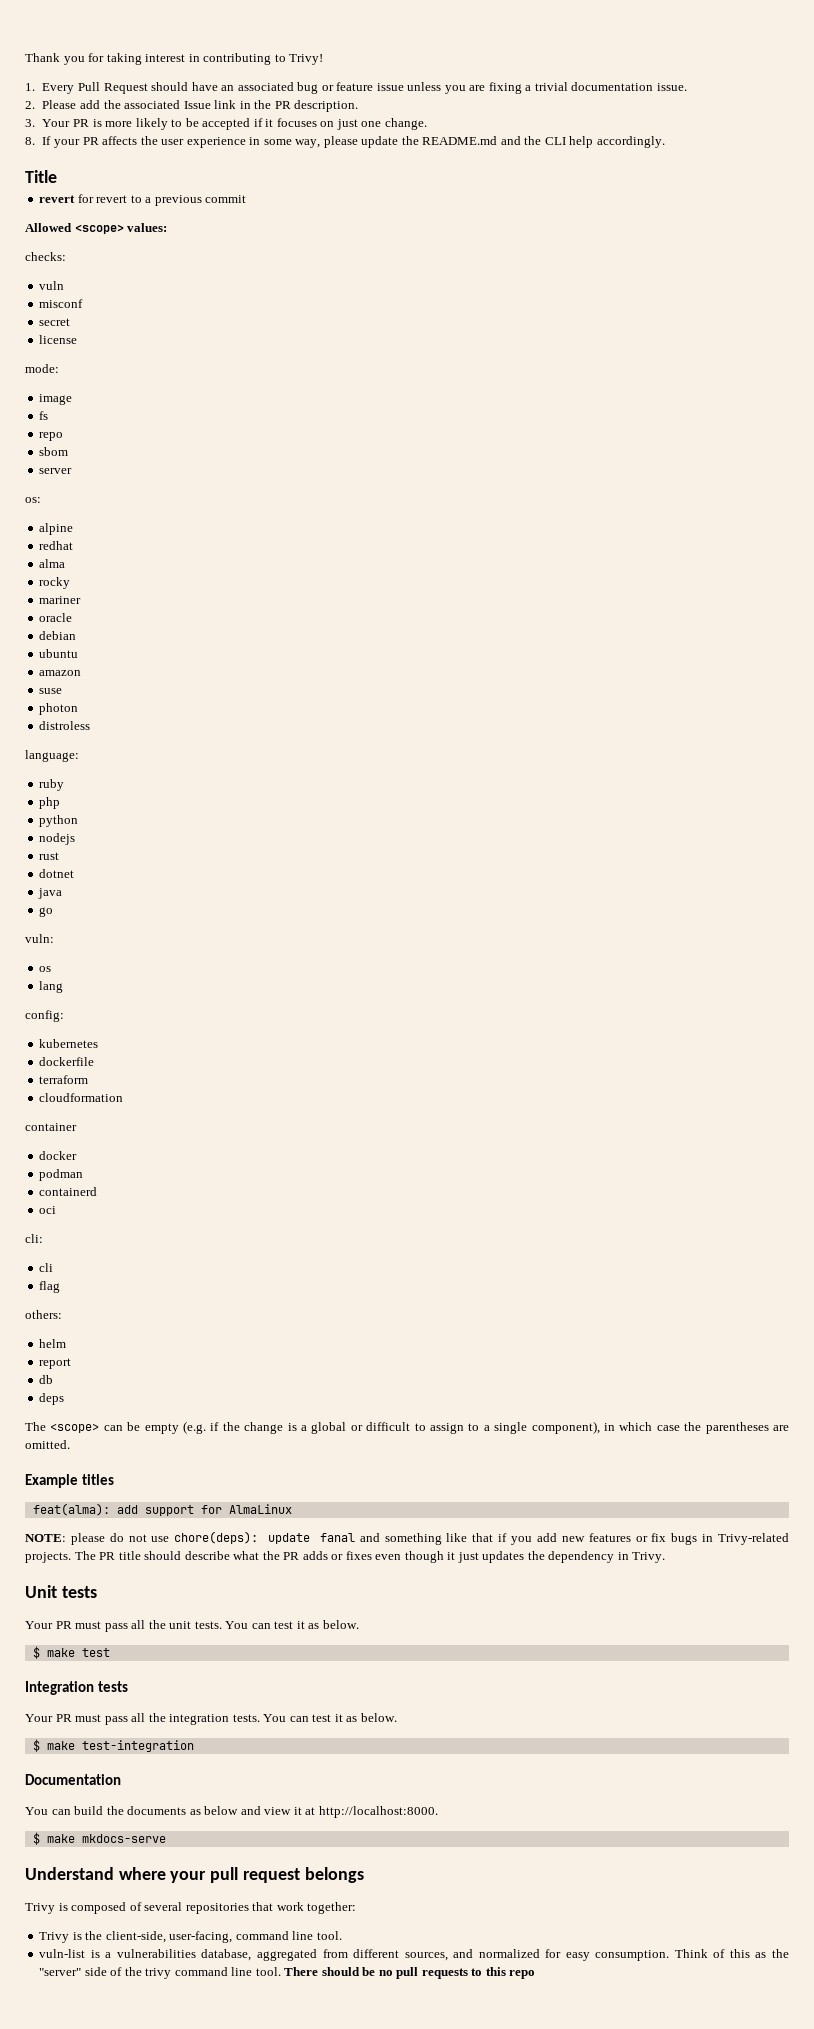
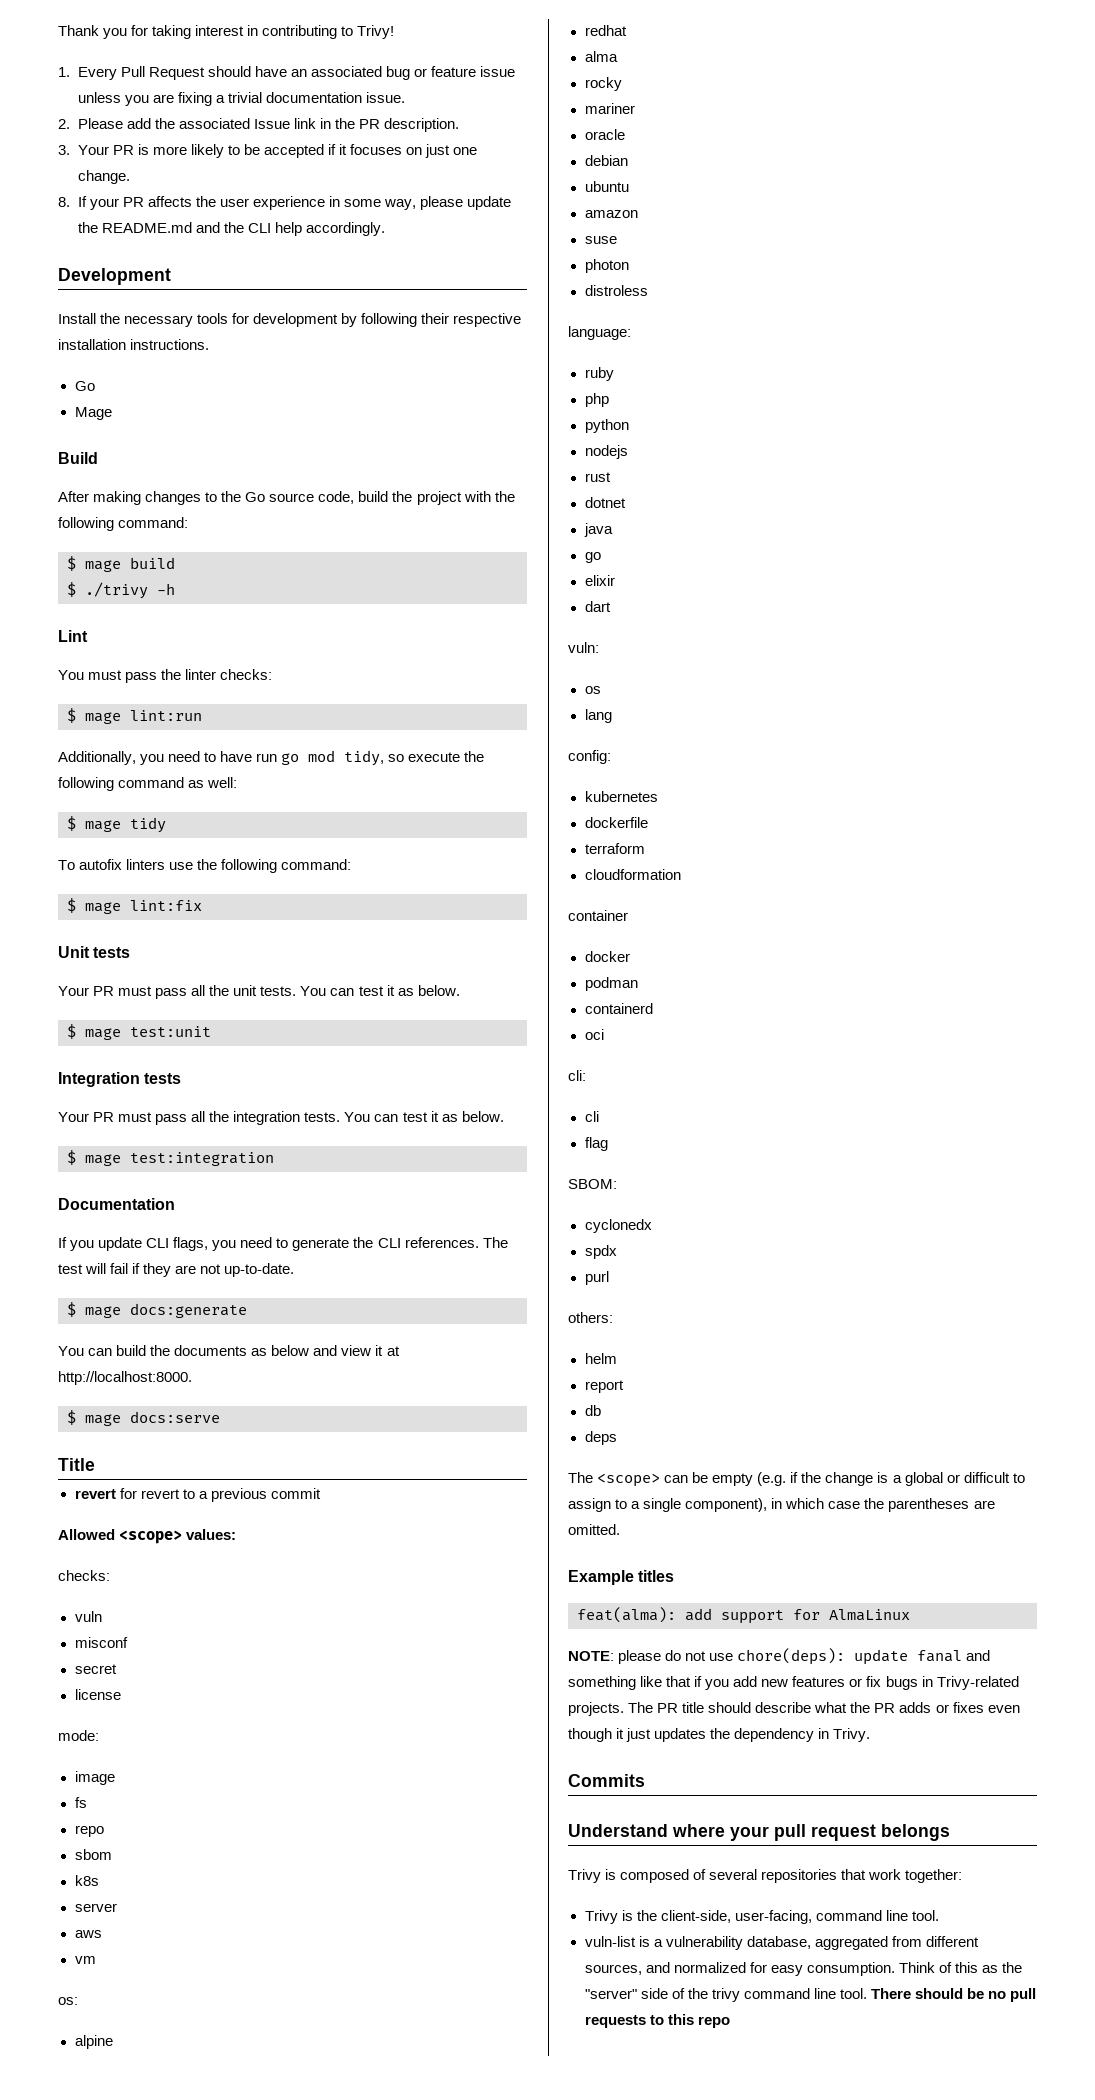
+ Development
+ Install the necessary tools for development by following their respective installation instructions.
+ Go
+ Mage
+ Build
+ After making changes to the Go source code, build the project with the following command:
+ $ mage build
+ $ ./trivy -h
+ Lint
+ You must pass the linter checks:
+ $ mage lint:run
+ Additionally, you need to have run go mod tidy, so execute the following command as well:
+ $ mage tidy
+ To autofix linters use the following command:
+ $ mage lint:fix
+ Unit tests
+ Your PR must pass all the unit tests. You can test it as below.
+ $ mage test:unit
+ Integration tests
+ Your PR must pass all the integration tests. You can test it as below.
+ $ mage test:integration
+ Documentation
+ If you update CLI flags, you need to generate the CLI references. The test will fail if they are not up-to-date.
+ $ mage docs:generate
+ You can build the documents as below and view it at http://localhost:8000.
+ $ mage docs:serve
+ k8s
+ aws
+ vm
+ elixir
+ dart
+ SBOM:
+ cyclonedx
+ spdx
+ purl
- Unit tests
- Your PR must pass all the unit tests. You can test it as below.
- $ make test
- Integration tests
- Your PR must pass all the integration tests. You can test it as below.
- $ make test-integration
- Documentation
- You can build the documents as below and view it at http://localhost:8000.
- $ make mkdocs-serve
+ Commits
- vuln-list is a vulnerabilities database, aggregated from different sources, and normalized for easy consumption.
+ vuln-list is a vulnerability database, aggregated from different sources, and normalized for easy consumption.

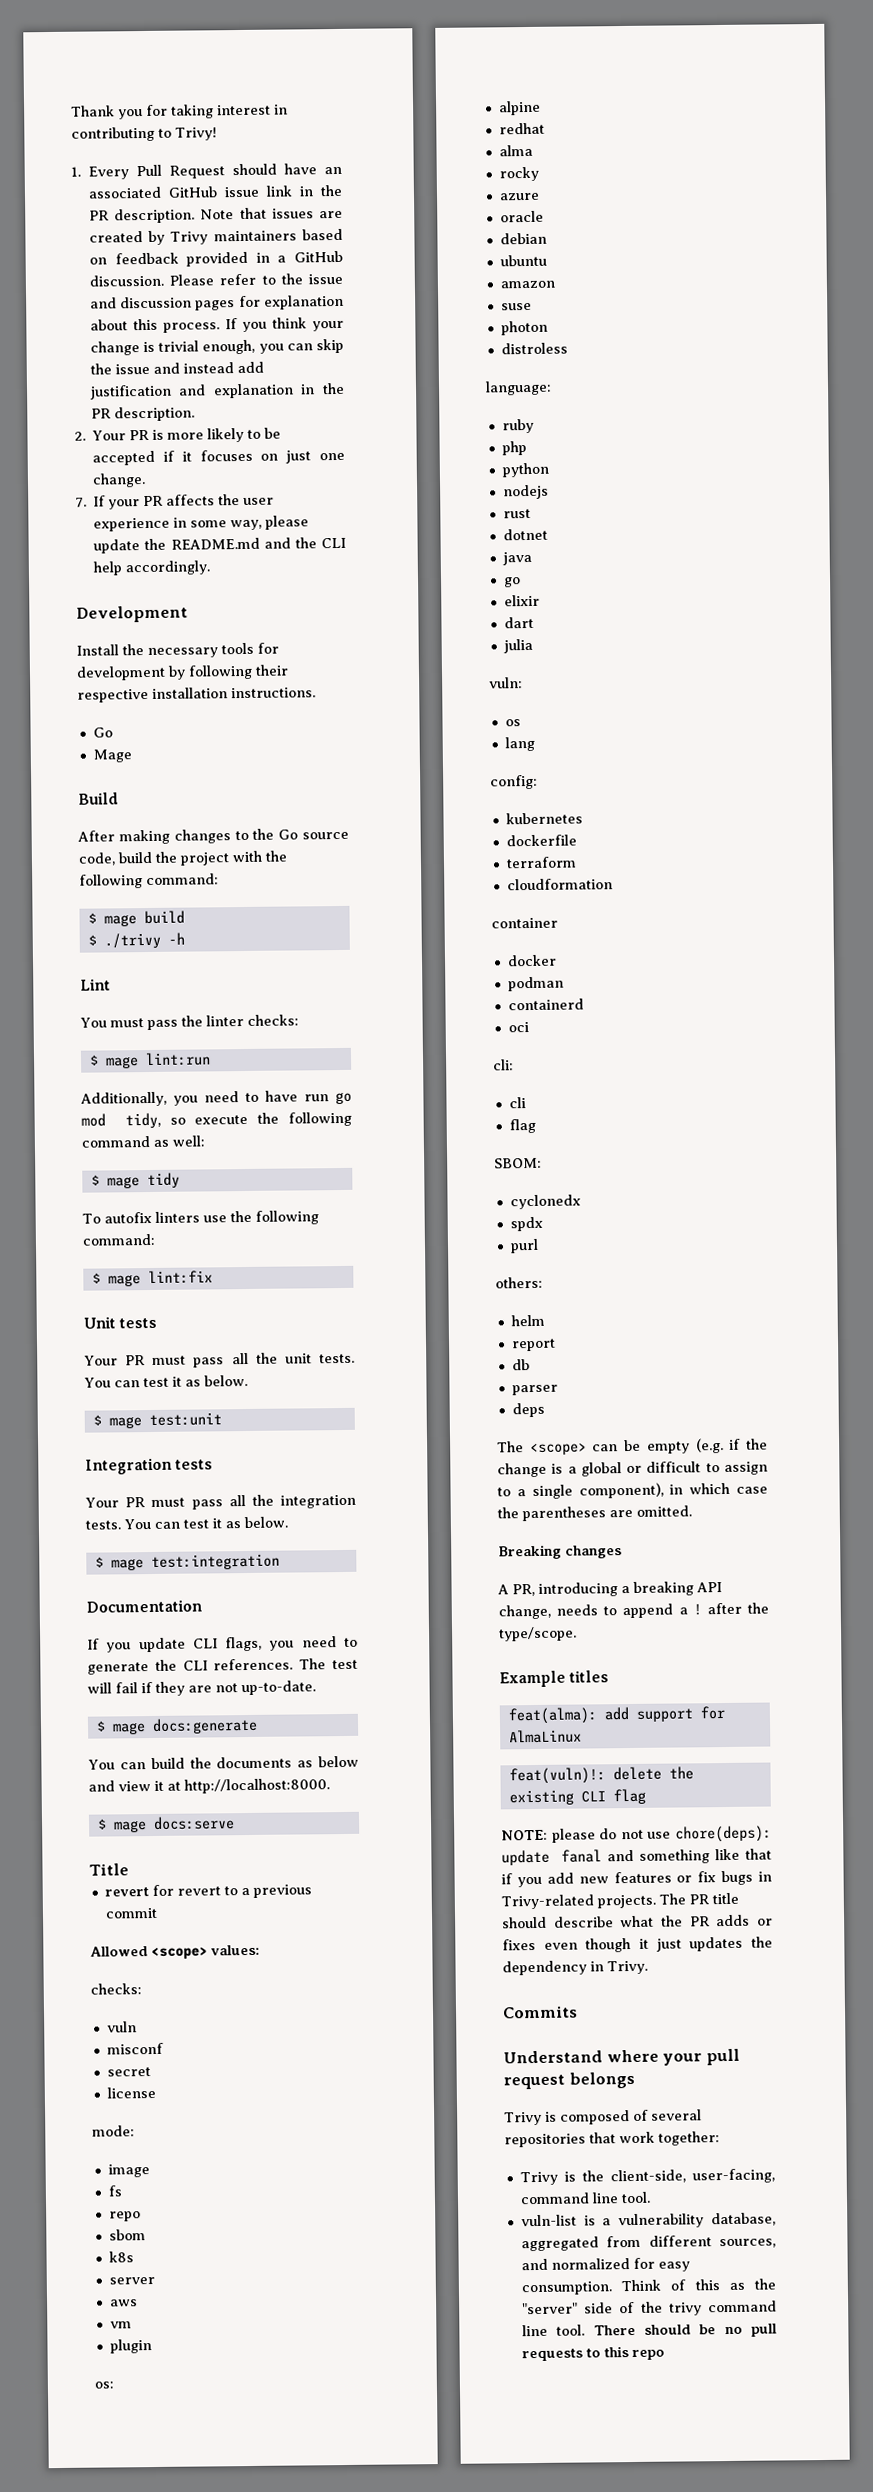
- 1. Every Pull Request should have an associated bug or feature issue unless you are fixing a trivial documentation issue.
- 2. Please add the associated Issue link in the PR description.
+ 1. Every Pull Request should have an associated GitHub issue link in the PR description. Note that issues are created by Trivy maintainers based on feedback provided in a GitHub discussion. Please refer to the issue and discussion pages for explanation about this process. If you think your change is trivial enough, you can skip the issue and instead add justification and explanation in the PR description.
- 3. Your PR is more likely to be accepted if it focuses on just one change.
+ 2. Your PR is more likely to be accepted if it focuses on just one change.
- 8. If your PR affects the user experience in some way, please update the README.md and the CLI help accordingly.
+ 7. If your PR affects the user experience in some way, please update the README.md and the CLI help accordingly.
+ plugin
- mariner
+ azure
+ julia
+ parser
+ Breaking changes
+ A PR, introducing a breaking API change, needs to append a ! after the type/scope.
+ feat(vuln)!: delete the existing CLI flag

